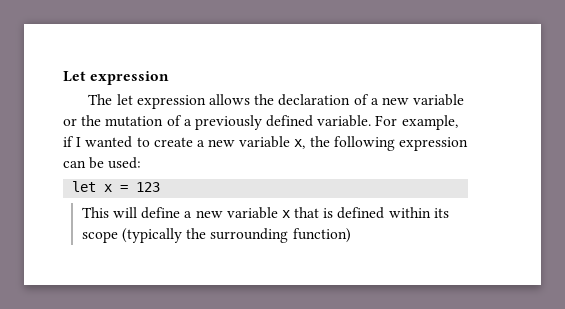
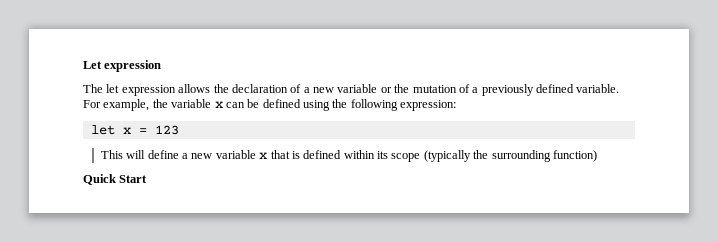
- For example, if I wanted to create a new variable x, the following expression can be used:
+ For example, the variable x can be defined using the following expression:
+ Quick Start

